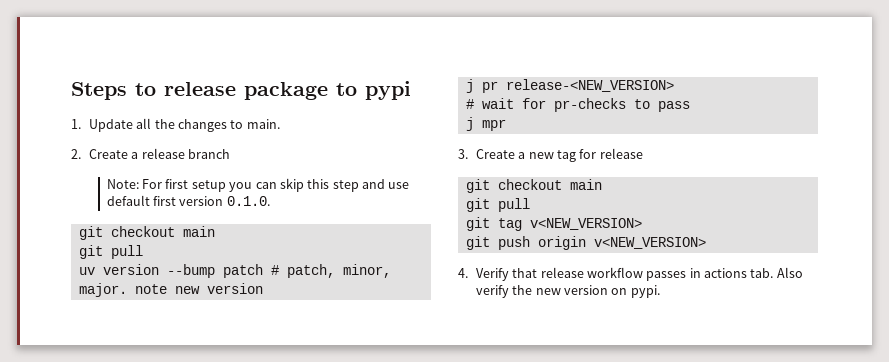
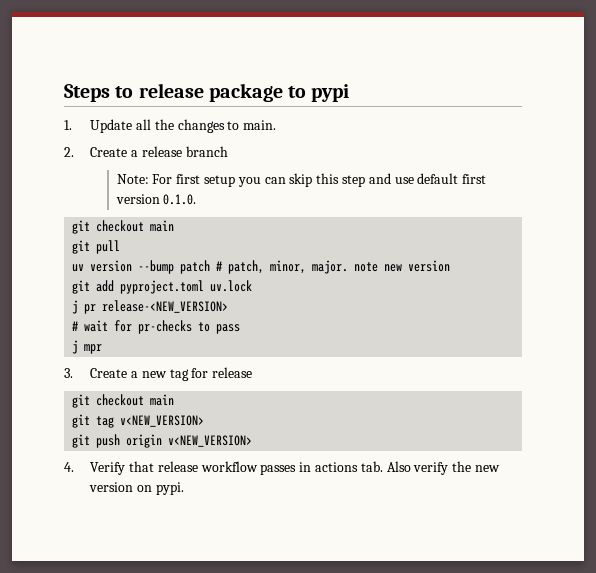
+ git add pyproject.toml uv.lock
  3. Create a new tag for release
  git checkout main
- git pull

